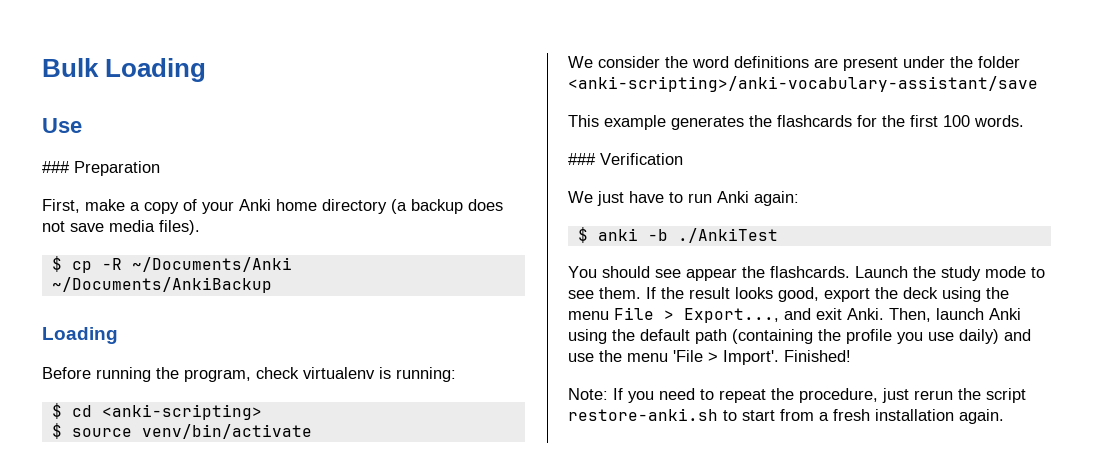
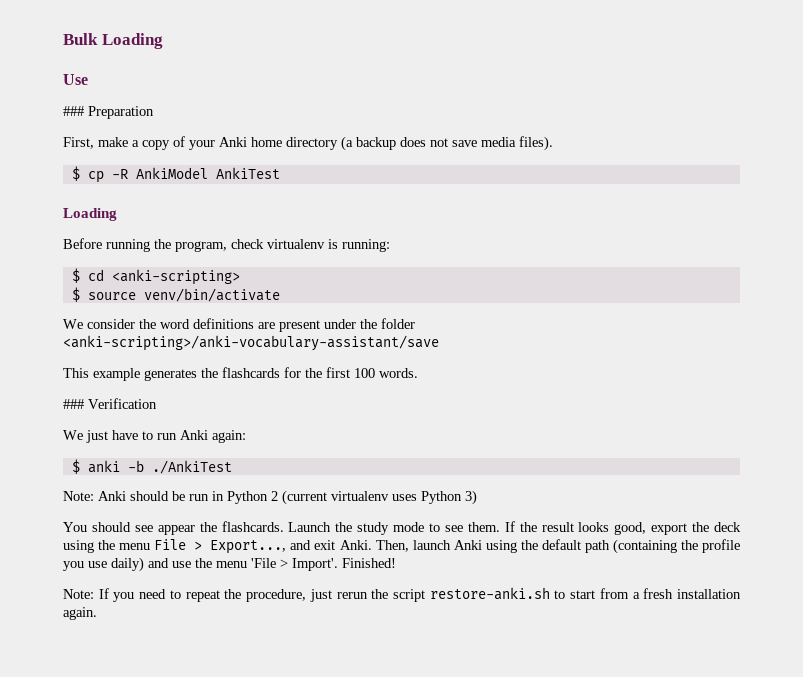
- $ cp -R ~/Documents/Anki ~/Documents/AnkiBackup
+ $ cp -R AnkiModel AnkiTest
+ Note: Anki should be run in Python 2 (current virtualenv uses Python 3)

